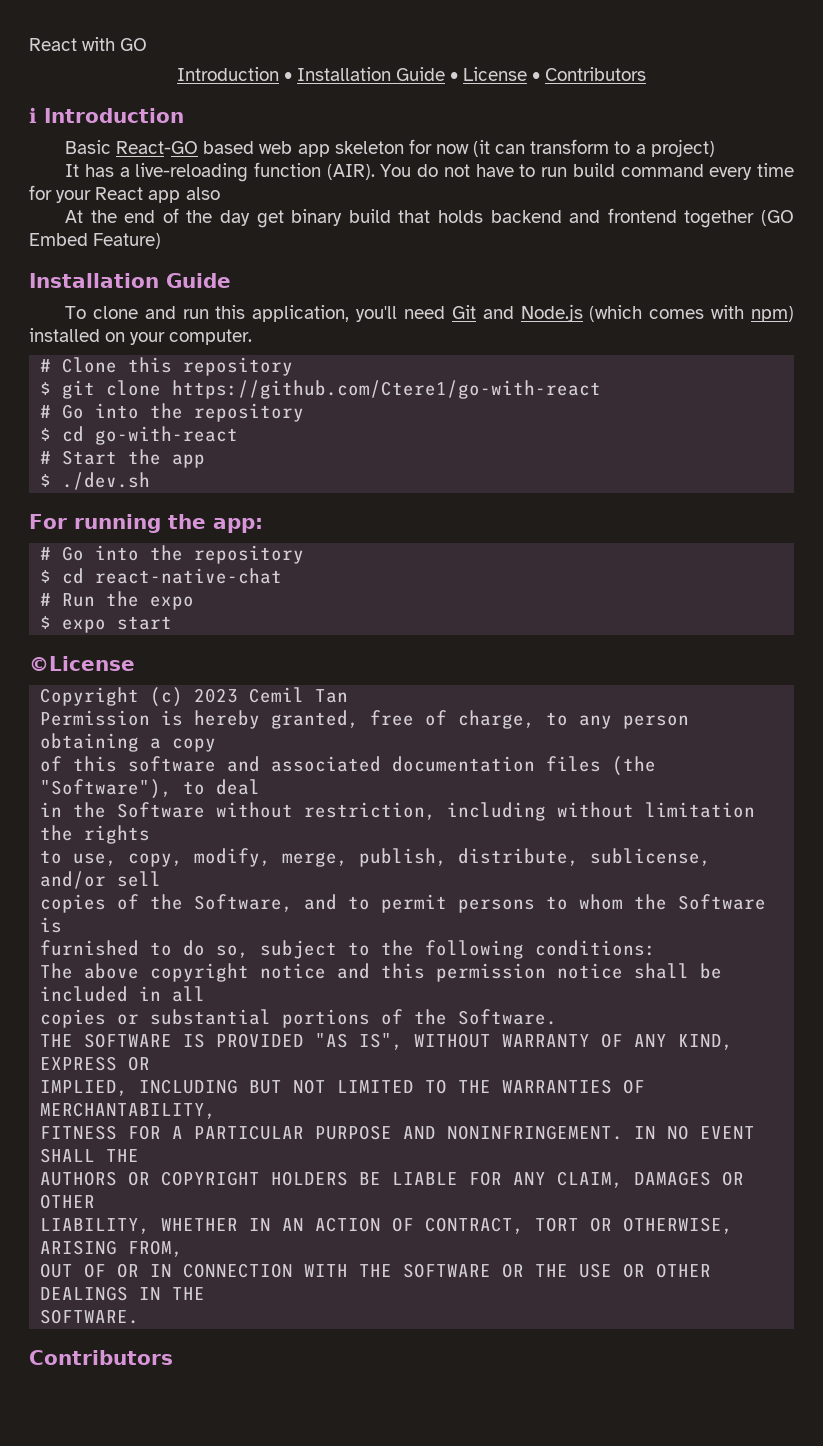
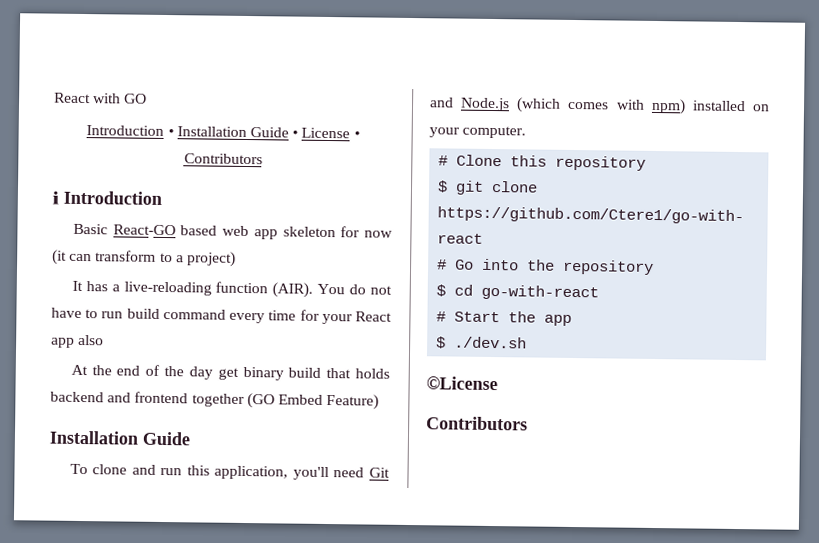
- For running the app:
- # Go into the repository
- $ cd react-native-chat
- # Run the expo
- $ expo start
  ©License
- Copyright (c) 2023 Cemil Tan
- Permission is hereby granted, free of charge, to any person obtaining a copy
- of this software and associated documentation files (the "Software"), to deal
- in the Software without restriction, including without limitation the rights
- to use, copy, modify, merge, publish, distribute, sublicense, and/or sell
- copies of the Software, and to permit persons to whom the Software is
- furnished to do so, subject to the following conditions:
- The above copyright notice and this permission notice shall be included in all
- copies or substantial portions of the Software.
- THE SOFTWARE IS PROVIDED "AS IS", WITHOUT WARRANTY OF ANY KIND, EXPRESS OR
- IMPLIED, INCLUDING BUT NOT LIMITED TO THE WARRANTIES OF MERCHANTABILITY,
- FITNESS FOR A PARTICULAR PURPOSE AND NONINFRINGEMENT. IN NO EVENT SHALL THE
- AUTHORS OR COPYRIGHT HOLDERS BE LIABLE FOR ANY CLAIM, DAMAGES OR OTHER
- LIABILITY, WHETHER IN AN ACTION OF CONTRACT, TORT OR OTHERWISE, ARISING FROM,
- OUT OF OR IN CONNECTION WITH THE SOFTWARE OR THE USE OR OTHER DEALINGS IN THE
- SOFTWARE.

